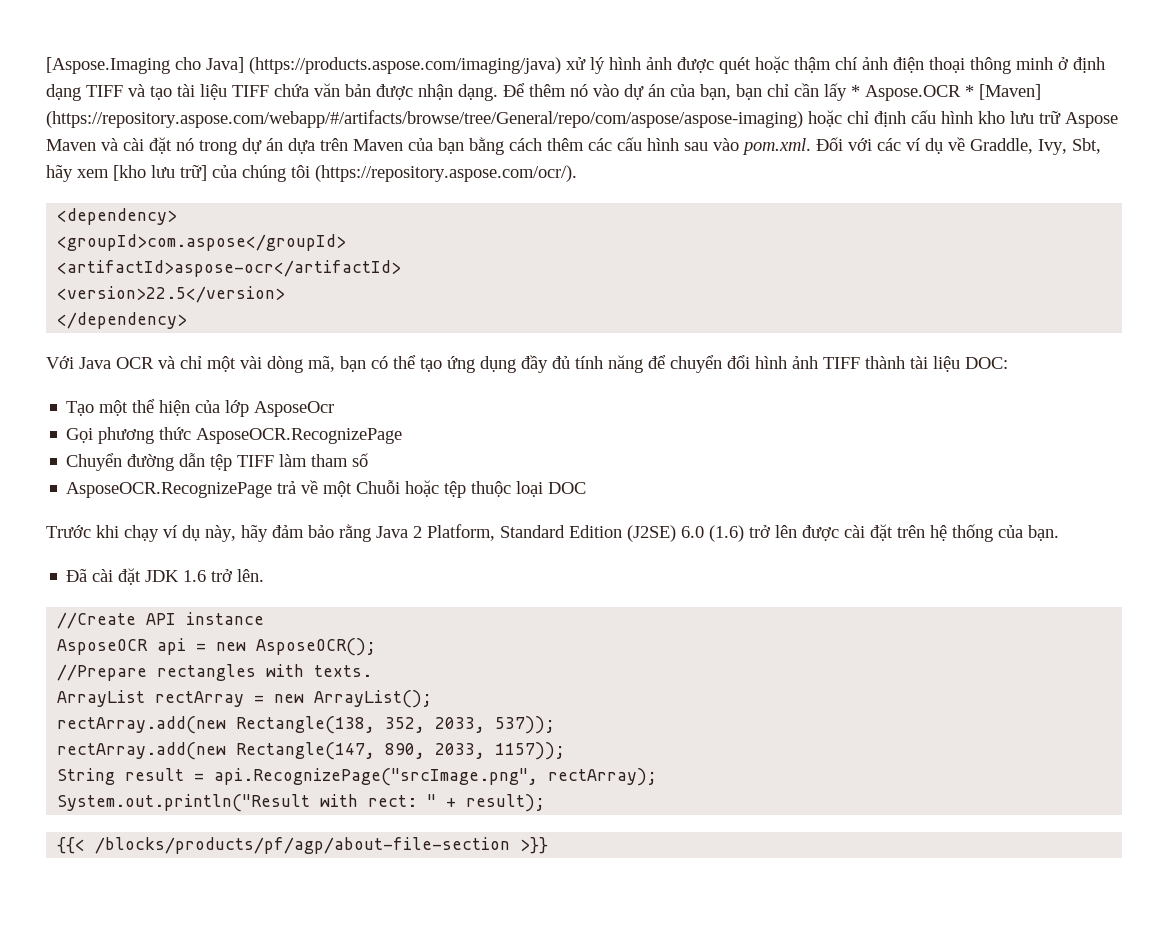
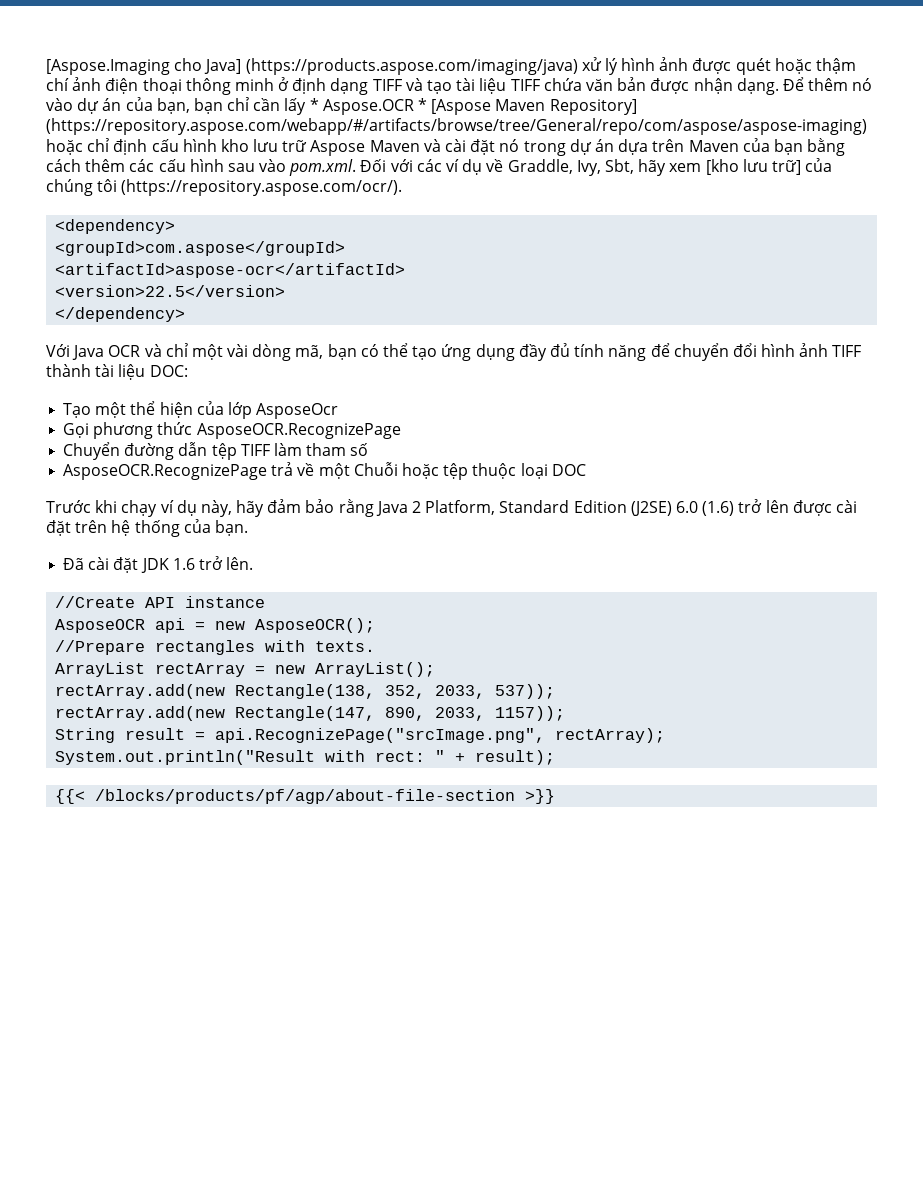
- Để thêm nó vào dự án của bạn, bạn chỉ cần lấy * Aspose.OCR * [Maven] (https://repository.aspose.com/webapp/#/artifacts/browse/tree/General/repo/com/aspose/aspose-imaging) hoặc chỉ định cấu hình kho lưu trữ Aspose Maven và cài đặt nó trong dự án dựa trên Maven của bạn bằng cách thêm các cấu hình sau vào pom.xml. Đối với các ví dụ về Graddle, Ivy, Sbt, hãy xem [kho lưu trữ] của chúng tôi (https://repository.aspose.com/ocr/).
+ Để thêm nó vào dự án của bạn, bạn chỉ cần lấy * Aspose.OCR * [Aspose Maven Repository] (https://repository.aspose.com/webapp/#/artifacts/browse/tree/General/repo/com/aspose/aspose-imaging) hoặc chỉ định cấu hình kho lưu trữ Aspose Maven và cài đặt nó trong dự án dựa trên Maven của bạn bằng cách thêm các cấu hình sau vào pom.xml. Đối với các ví dụ về Graddle, Ivy, Sbt, hãy xem [kho lưu trữ] của chúng tôi (https://repository.aspose.com/ocr/).

